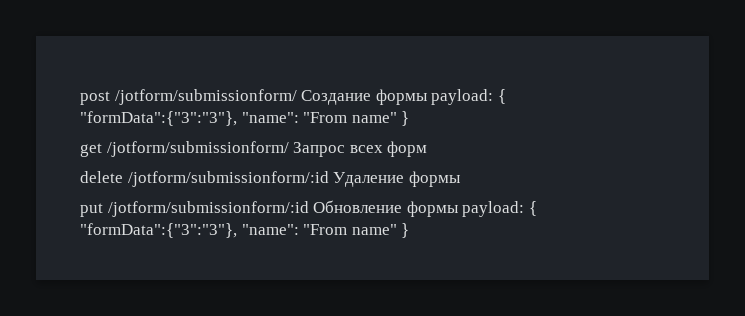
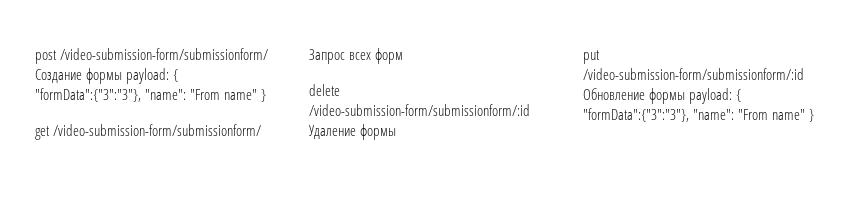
- post /jotform/submissionform/ Создание формы payload: { "formData":{"3":"3"}, "name": "From name" }
+ post /video-submission-form/submissionform/ Создание формы payload: { "formData":{"3":"3"}, "name": "From name" }
- get /jotform/submissionform/ Запрос всех форм
+ get /video-submission-form/submissionform/ Запрос всех форм
- delete /jotform/submissionform/:id Удаление формы
+ delete /video-submission-form/submissionform/:id Удаление формы
- put /jotform/submissionform/:id Обновление формы payload: { "formData":{"3":"3"}, "name": "From name" }
+ put /video-submission-form/submissionform/:id Обновление формы payload: { "formData":{"3":"3"}, "name": "From name" }

